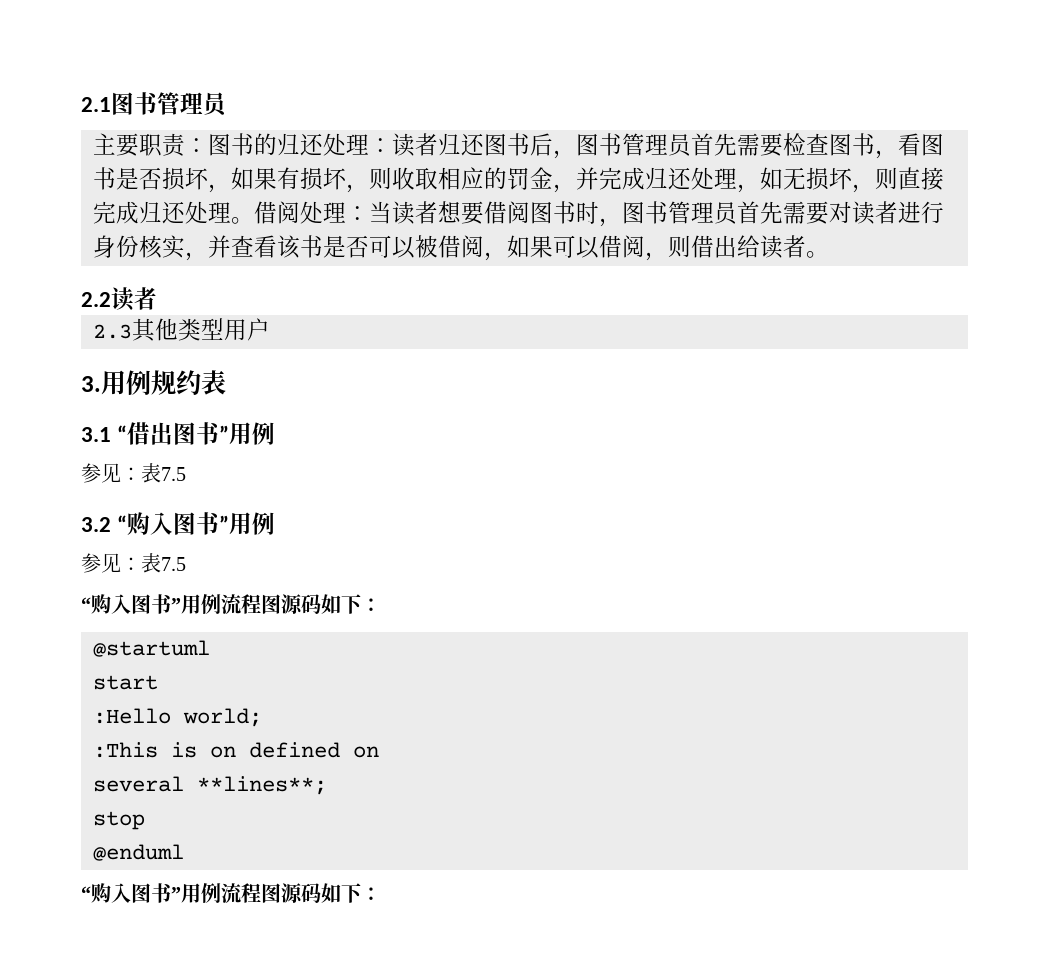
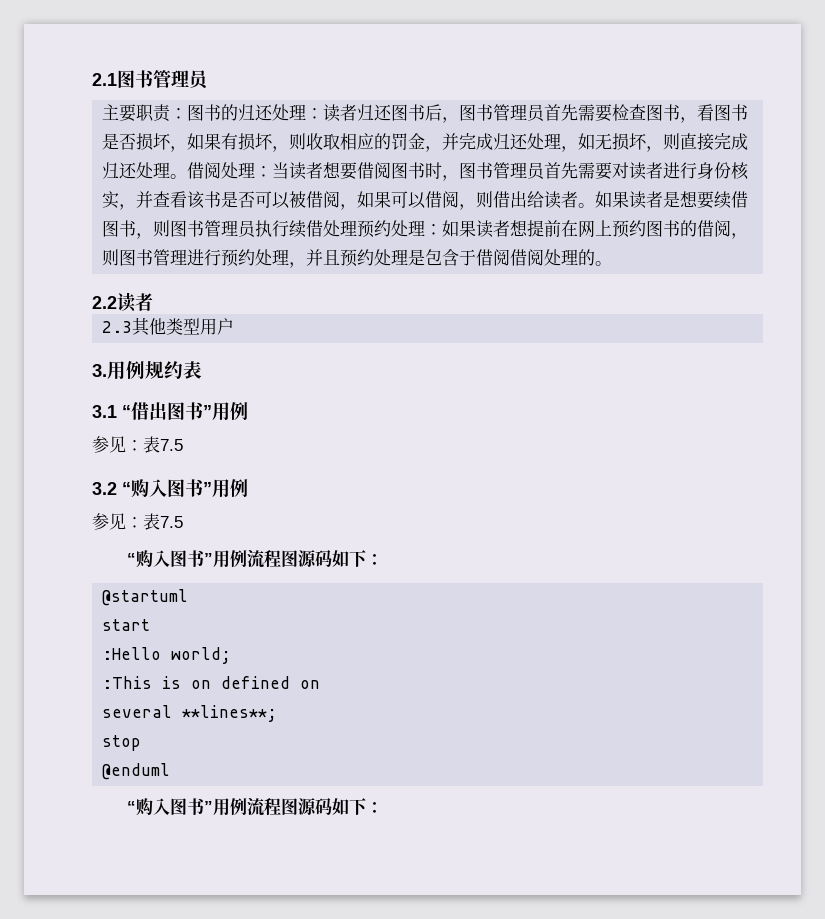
+ 如果读者是想要续借图书，则图书管理员执行续借处理预约处理：如果读者想提前在网上预约图书的借阅，则图书管理进行预约处理，并且预约处理是包含于借阅借阅处理的。

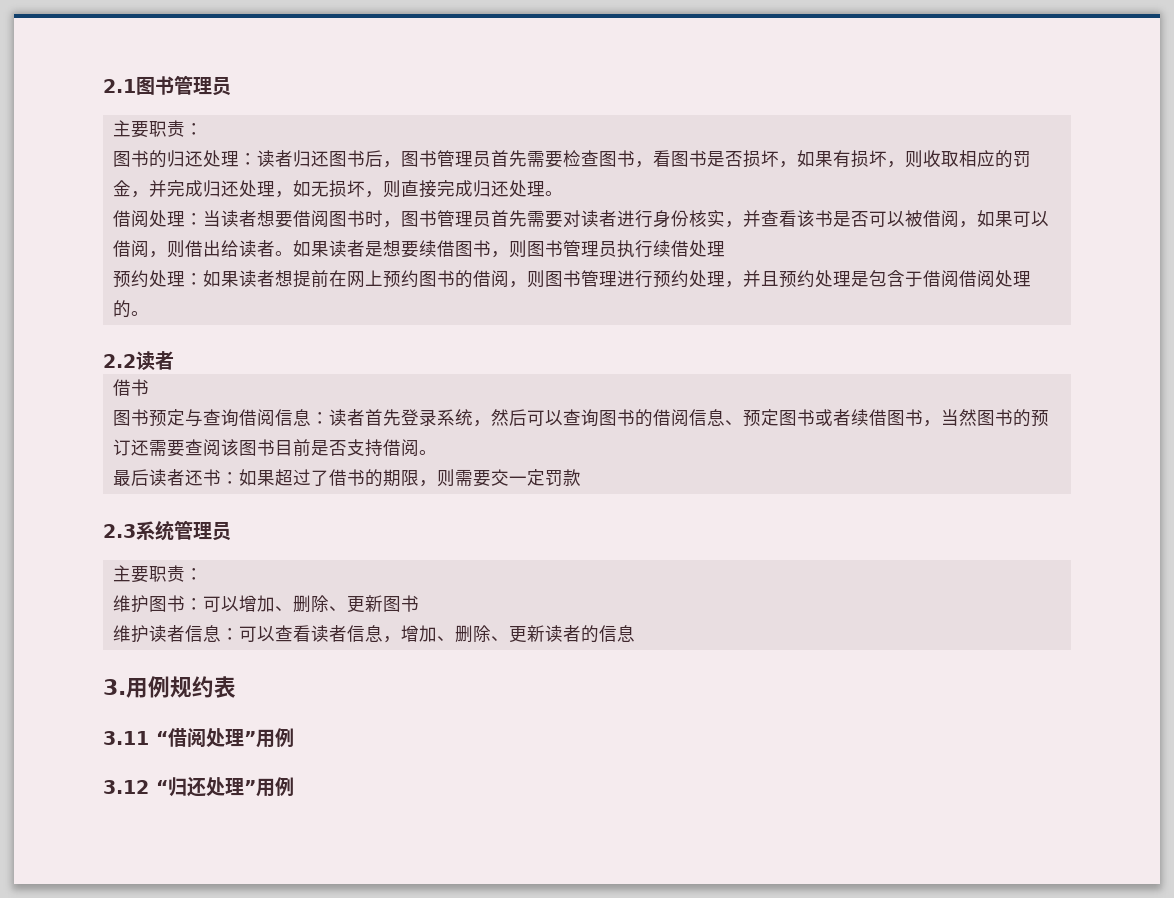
  2.1图书管理员
- 主要职责：图书的归还处理：
+ 主要职责：
+ 图书的归还处理：
- 读者归还图书后，图书管理员首先需要检查图书，看图书是否损坏，如果有损坏，则收取相应的罚金，并完成归还处理，如无损坏，则直接完成归还处理。借阅处理：
+ 读者归还图书后，图书管理员首先需要检查图书，看图书是否损坏，如果有损坏，则收取相应的罚金，并完成归还处理，如无损坏，则直接完成归还处理。
+ 借阅处理：
- 如果读者是想要续借图书，则图书管理员执行续借处理预约处理：如果读者想提前在网上预约图书的借阅，则图书管理进行预约处理，并且预约处理是包含于借阅借阅处理的。
+ 如果读者是想要续借图书，则图书管理员执行续借处理
+ 预约处理：如果读者想提前在网上预约图书的借阅，则图书管理进行预约处理，并且预约处理是包含于借阅借阅处理的。
  2.2读者
- 2.3其他类型用户
+ 借书
+ 图书预定与查询借阅信息：读者首先登录系统，然后可以查询图书的借阅信息、预定图书或者续借图书，当然图书的预订还需要查阅该图书目前是否支持借阅。
+ 最后读者还书：如果超过了借书的期限，则需要交一定罚款
+ 2.3系统管理员
+ 主要职责：
+ 维护图书：可以增加、删除、更新图书
+ 维护读者信息：可以查看读者信息，增加、删除、更新读者的信息
  3.用例规约表
- 3.1 “借出图书”用例
- 参见：表7.5
- 3.2 “购入图书”用例
- 参见：表7.5
- “购入图书”用例流程图源码如下：
- @startuml
- start
- :Hello world;
- :This is on defined on
- several **lines**;
- stop
- @enduml
- “购入图书”用例流程图源码如下：
+ 3.11 “借阅处理”用例
+ 3.12 “归还处理”用例

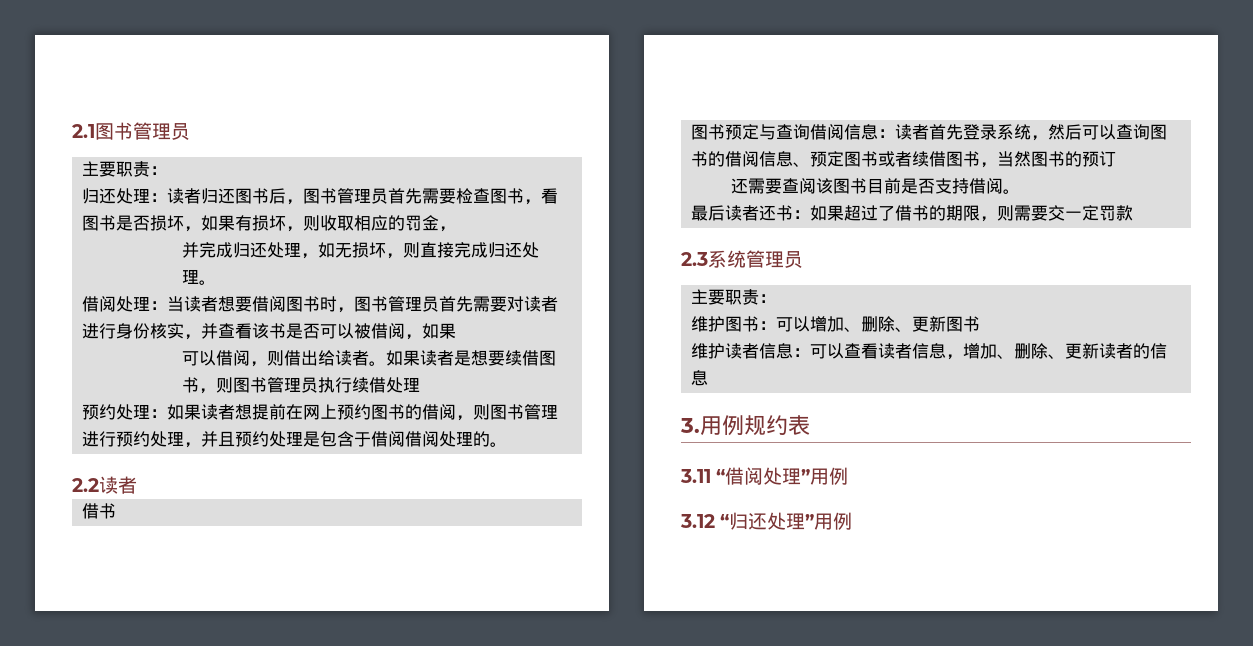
- 图书的归还处理：读者归还图书后，图书管理员首先需要检查图书，看图书是否损坏，如果有损坏，则收取相应的罚金，并完成归还处理，如无损坏，则直接完成归还处理。
+ 归还处理：读者归还图书后，图书管理员首先需要检查图书，看图书是否损坏，如果有损坏，则收取相应的罚金，
+ 并完成归还处理，如无损坏，则直接完成归还处理。
- 借阅处理：当读者想要借阅图书时，图书管理员首先需要对读者进行身份核实，并查看该书是否可以被借阅，如果可以借阅，则借出给读者。
+ 借阅处理：当读者想要借阅图书时，图书管理员首先需要对读者进行身份核实，并查看该书是否可以被借阅，如果
+ 可以借阅，则借出给读者。
- 图书预定与查询借阅信息：读者首先登录系统，然后可以查询图书的借阅信息、预定图书或者续借图书，当然图书的预订还需要查阅该图书目前是否支持借阅。
+ 图书预定与查询借阅信息：读者首先登录系统，然后可以查询图书的借阅信息、预定图书或者续借图书，当然图书的预订
+ 还需要查阅该图书目前是否支持借阅。

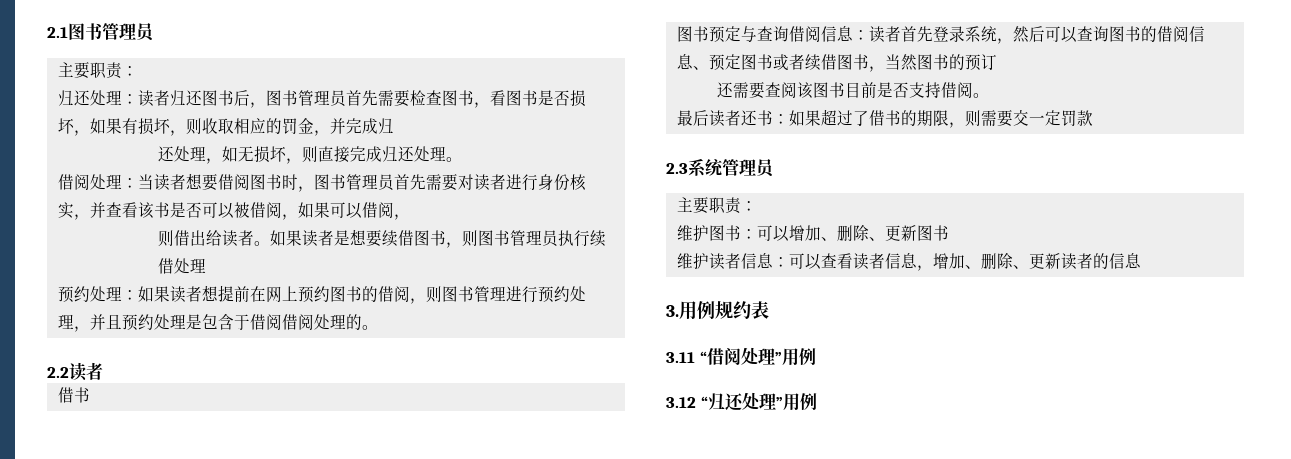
- 归还处理：读者归还图书后，图书管理员首先需要检查图书，看图书是否损坏，如果有损坏，则收取相应的罚金，
- 并完成归还处理，如无损坏，则直接完成归还处理。
+ 归还处理：读者归还图书后，图书管理员首先需要检查图书，看图书是否损坏，如果有损坏，则收取相应的罚金，并完成归
+ 还处理，如无损坏，则直接完成归还处理。
- 借阅处理：当读者想要借阅图书时，图书管理员首先需要对读者进行身份核实，并查看该书是否可以被借阅，如果
- 可以借阅，则借出给读者。
+ 借阅处理：当读者想要借阅图书时，图书管理员首先需要对读者进行身份核实，并查看该书是否可以被借阅，如果可以借阅，
+ 则借出给读者。

